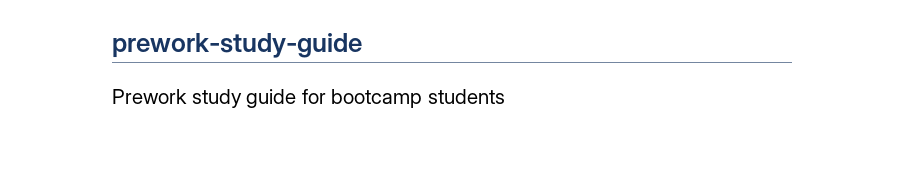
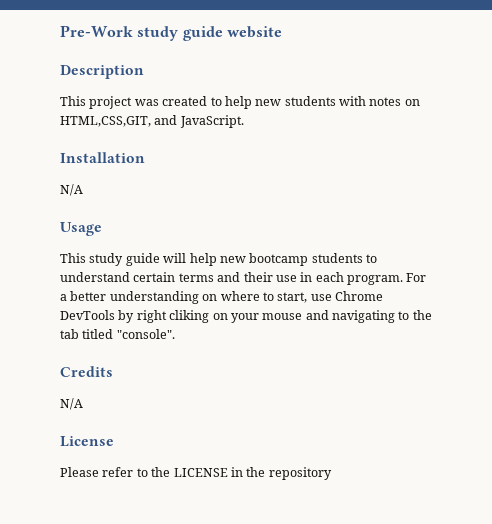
- prework-study-guide
- Prework study guide for bootcamp students
+ Pre-Work study guide website
+ Description
+ This project was created to help new students with notes on HTML,CSS,GIT, and JavaScript.
+ Installation
+ N/A
+ Usage
+ This study guide will help new bootcamp students to understand certain terms and their use in each program. For a better understanding on where to start, use Chrome DevTools by right cliking on your mouse and navigating to the tab titled "console".
+ Credits
+ N/A
+ License
+ Please refer to the LICENSE in the repository

